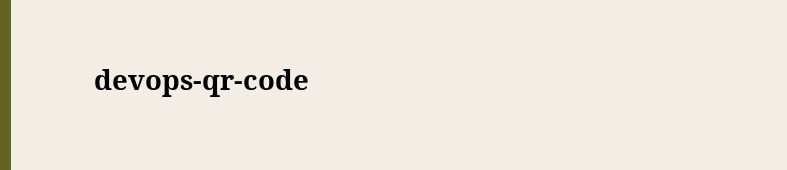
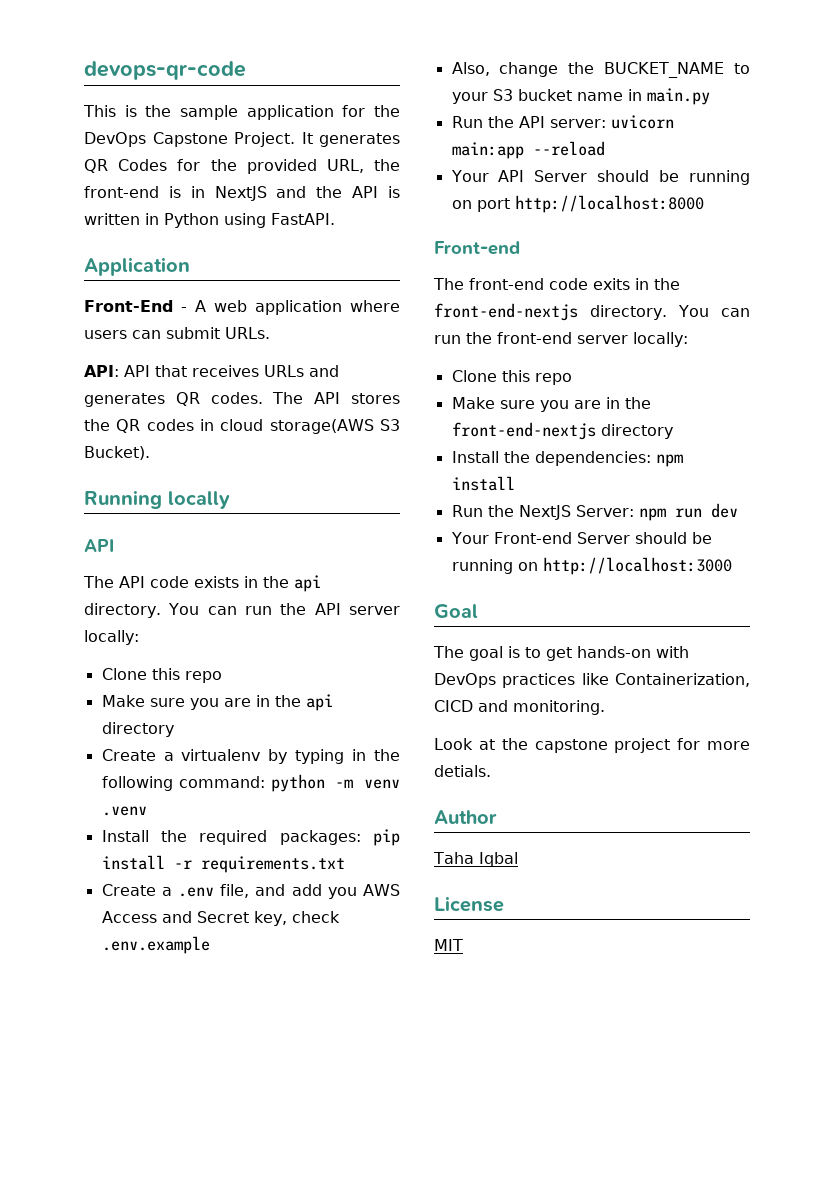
+ This is the sample application for the DevOps Capstone Project. It generates QR Codes for the provided URL, the front-end is in NextJS and the API is written in Python using FastAPI.
+ Application
+ Front-End - A web application where users can submit URLs.
+ API: API that receives URLs and generates QR codes. The API stores the QR codes in cloud storage(AWS S3 Bucket).
+ Running locally
+ API
+ The API code exists in the api directory. You can run the API server locally:
+ Clone this repo
+ Make sure you are in the api directory
+ Create a virtualenv by typing in the following command: python -m venv .venv
+ Install the required packages: pip install -r requirements.txt
+ Create a .env file, and add you AWS Access and Secret key, check .env.example
+ Also, change the BUCKET_NAME to your S3 bucket name in main.py
+ Run the API server: uvicorn main:app --reload
+ Your API Server should be running on port http://localhost:8000
+ Front-end
+ The front-end code exits in the front-end-nextjs directory. You can run the front-end server locally:
+ Clone this repo
+ Make sure you are in the front-end-nextjs directory
+ Install the dependencies: npm install
+ Run the NextJS Server: npm run dev
+ Your Front-end Server should be running on http://localhost:3000
+ Goal
+ The goal is to get hands-on with DevOps practices like Containerization, CICD and monitoring.
+ Look at the capstone project for more detials.
+ Author
+ Taha Iqbal
+ License
+ MIT

